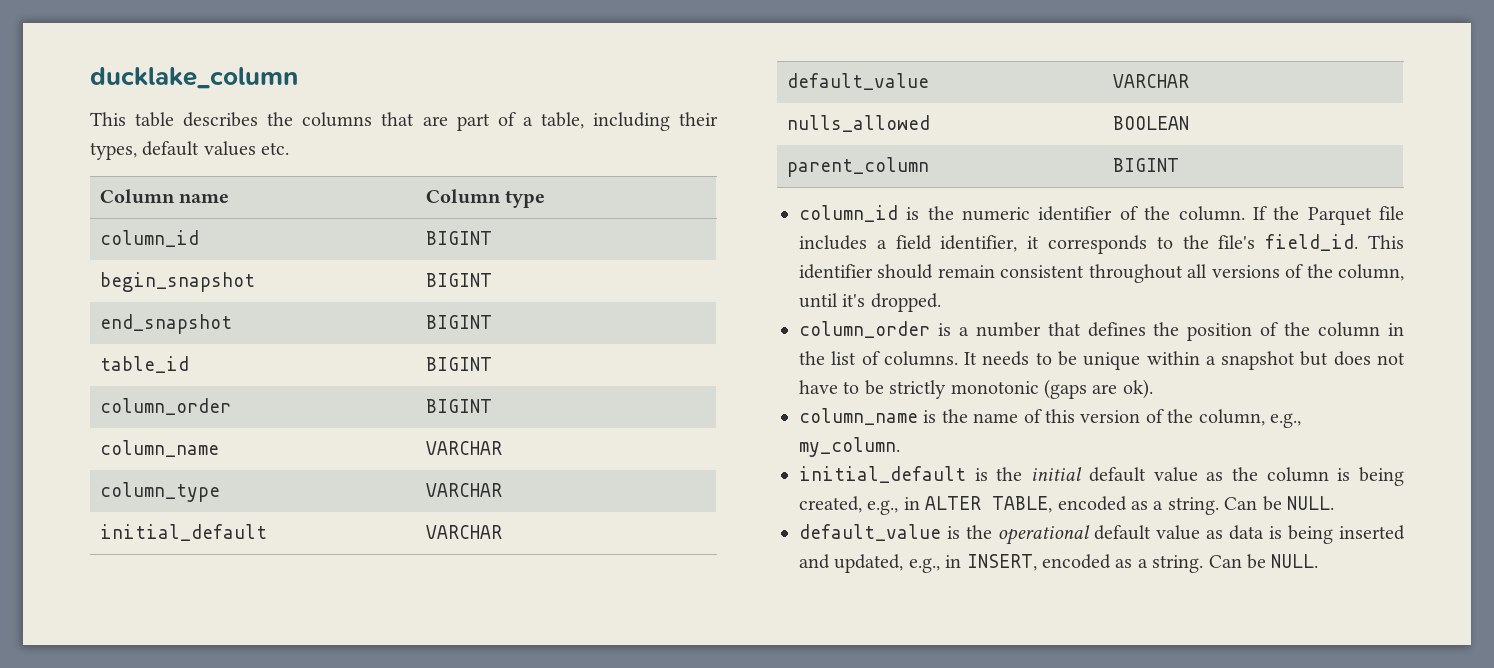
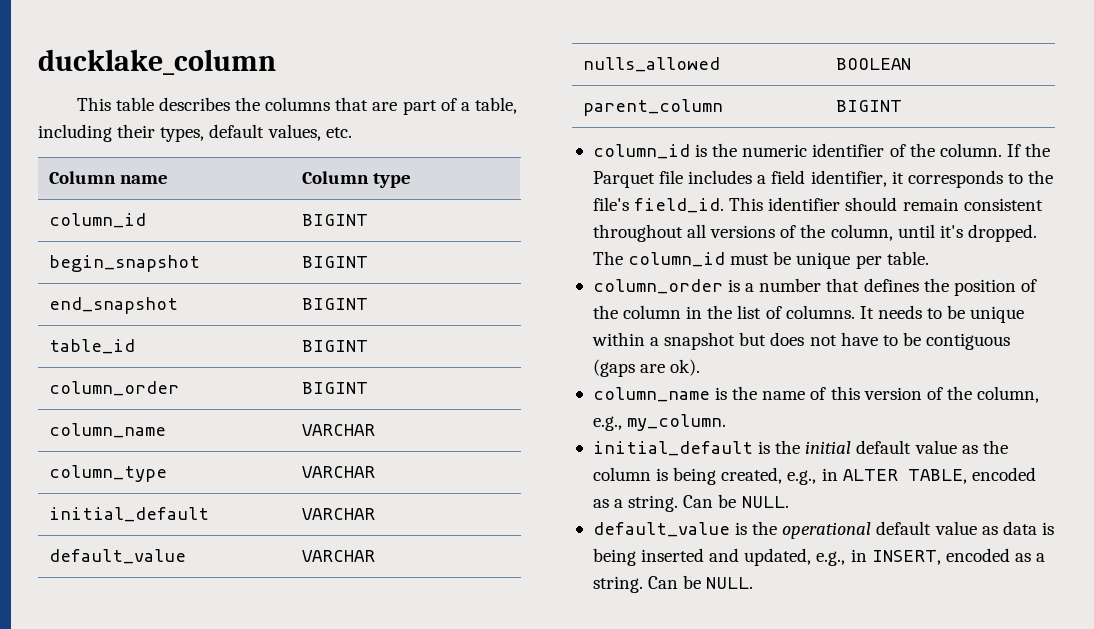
- This table describes the columns that are part of a table, including their types, default values etc.
+ This table describes the columns that are part of a table, including their types, default values, etc.
+ The column_id must be unique per table.
- It needs to be unique within a snapshot but does not have to be strictly monotonic (gaps are ok).
+ It needs to be unique within a snapshot but does not have to be contiguous (gaps are ok).

